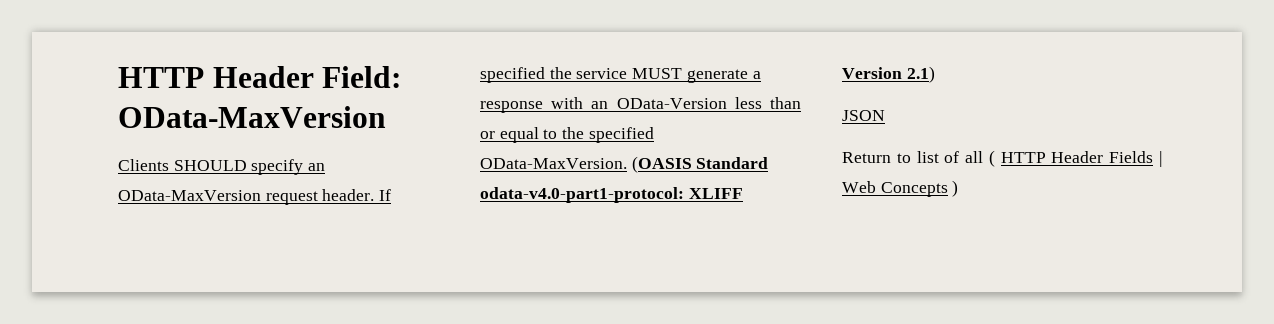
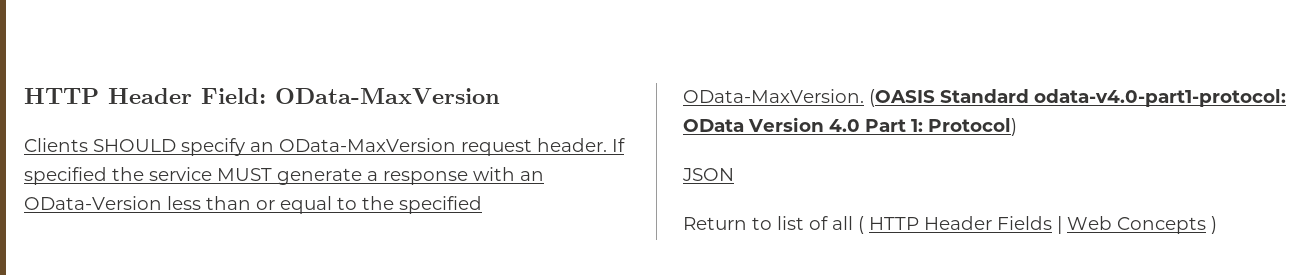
- (OASIS Standard odata-v4.0-part1-protocol: XLIFF Version 2.1)
+ (OASIS Standard odata-v4.0-part1-protocol: OData Version 4.0 Part 1: Protocol)

